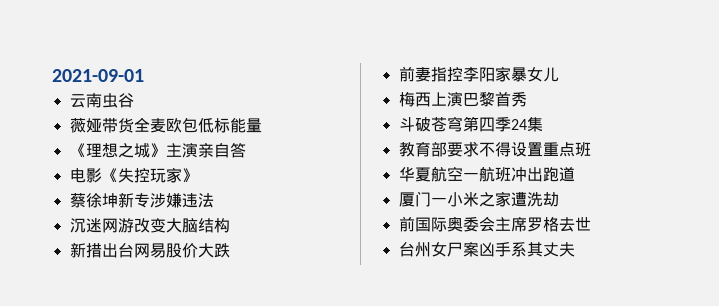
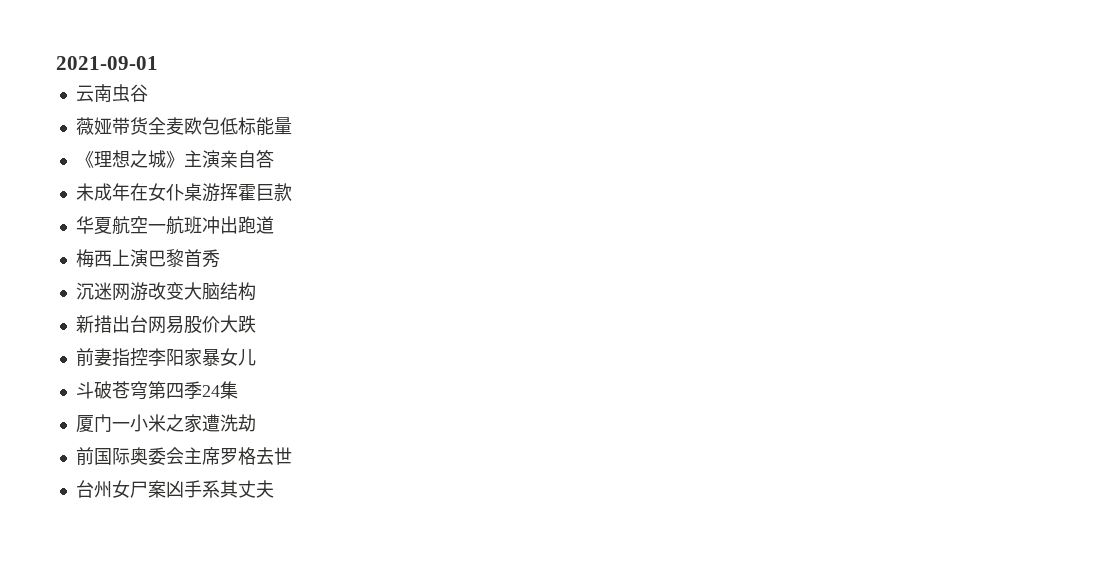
- 电影《失控玩家》
- 蔡徐坤新专涉嫌违法
+ 未成年在女仆桌游挥霍巨款
+ 华夏航空一航班冲出跑道
+ 梅西上演巴黎首秀
- 梅西上演巴黎首秀
- 教育部要求不得设置重点班
- 华夏航空一航班冲出跑道

